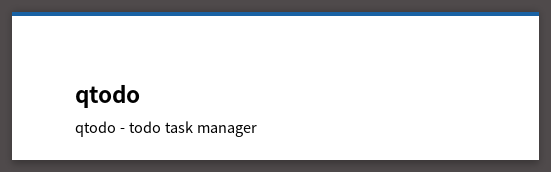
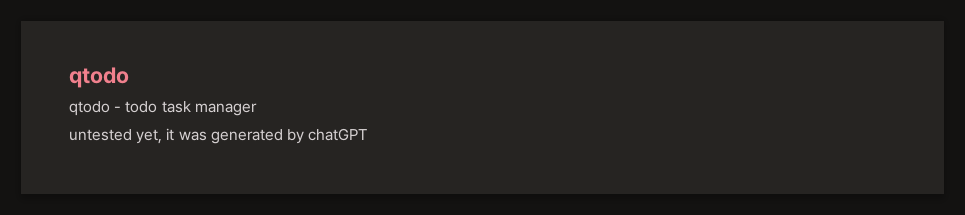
+ untested yet, it was generated by chatGPT

